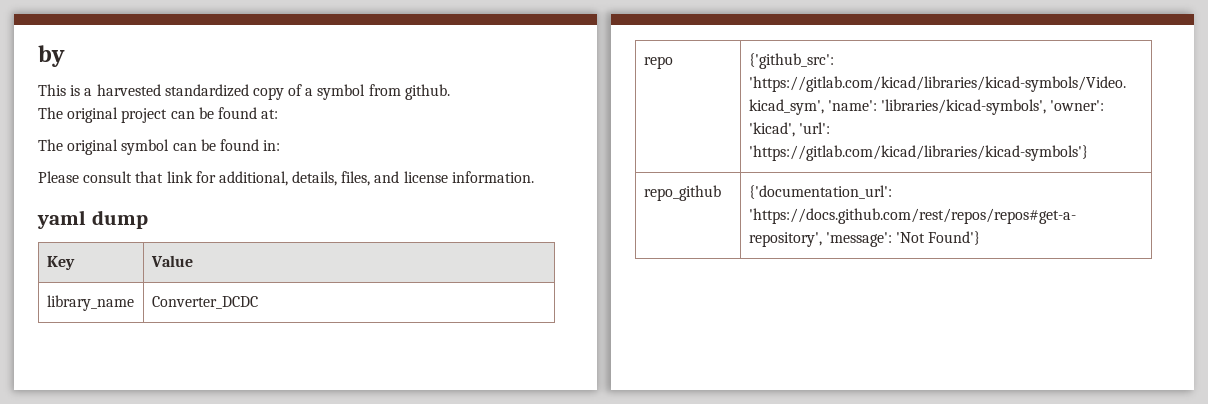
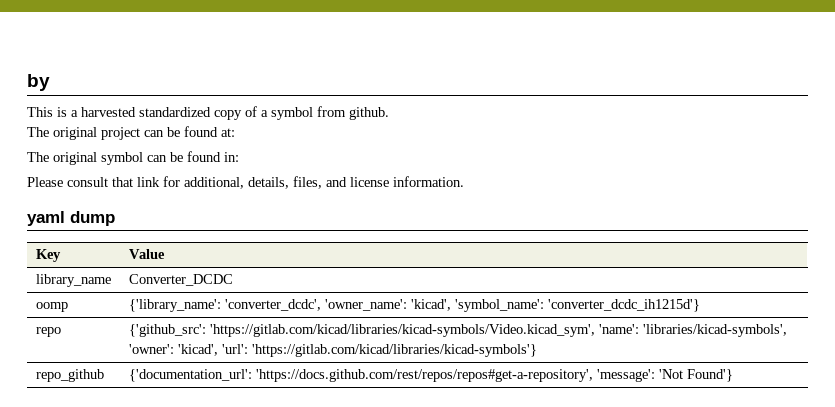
+ oomp | {'library_name': 'converter_dcdc', 'owner_name': 'kicad', 'symbol_name': 'converter_dcdc_ih1215d'}

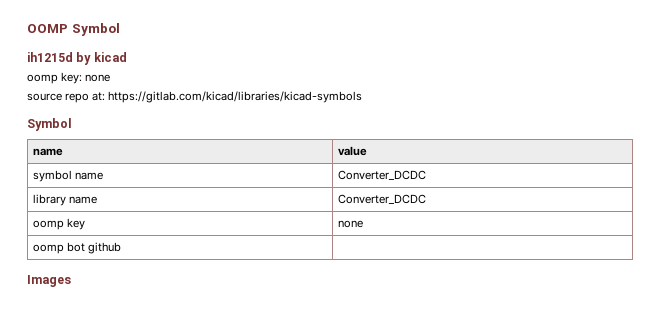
- by
- This is a harvested standardized copy of a symbol from github.
- The original project can be found at:
- The original symbol can be found in:
- Please consult that link for additional, details, files, and license information.
- yaml dump
- Key | Value
- library_name | Converter_DCDC
- oomp | {'library_name': 'converter_dcdc', 'owner_name': 'kicad', 'symbol_name': 'converter_dcdc_ih1215d'}
- repo | {'github_src': 'https://gitlab.com/kicad/libraries/kicad-symbols/Video.kicad_sym', 'name': 'libraries/kicad-symbols', 'owner': 'kicad', 'url': 'https://gitlab.com/kicad/libraries/kicad-symbols'}
- repo_github | {'documentation_url': 'https://docs.github.com/rest/repos/repos#get-a-repository', 'message': 'Not Found'}
+ OOMP Symbol
+ ih1215d by kicad
+ oomp key: none
+ source repo at: https://gitlab.com/kicad/libraries/kicad-symbols
+ Symbol
+ name | value
+ symbol name | Converter_DCDC
+ library name | Converter_DCDC
+ oomp key | none
+ oomp bot github |
+ Images

